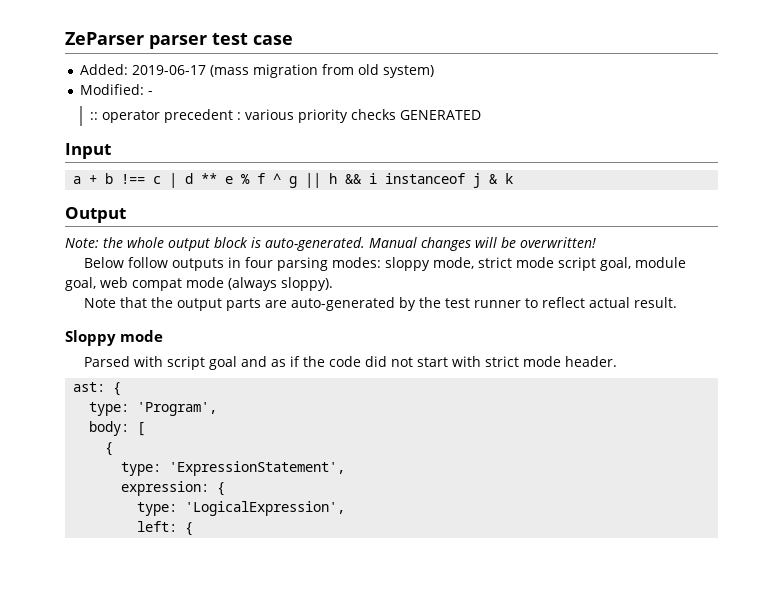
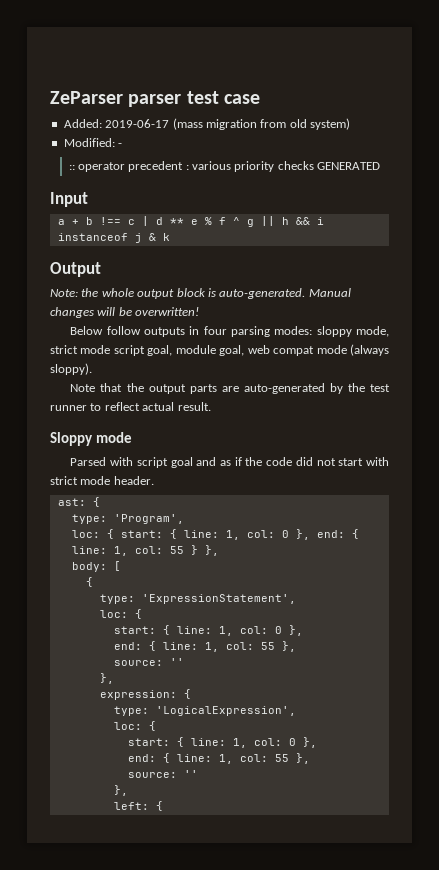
+ loc: { start: { line: 1, col: 0 }, end: { line: 1, col: 55 } },
  type: 'ExpressionStatement',
+ loc: {
+ start: { line: 1, col: 0 },
+ end: { line: 1, col: 55 },
+ source: ''
+ },
  expression: {
  type: 'LogicalExpression',
+ loc: {
+ start: { line: 1, col: 0 },
+ end: { line: 1, col: 55 },
+ source: ''
+ },

